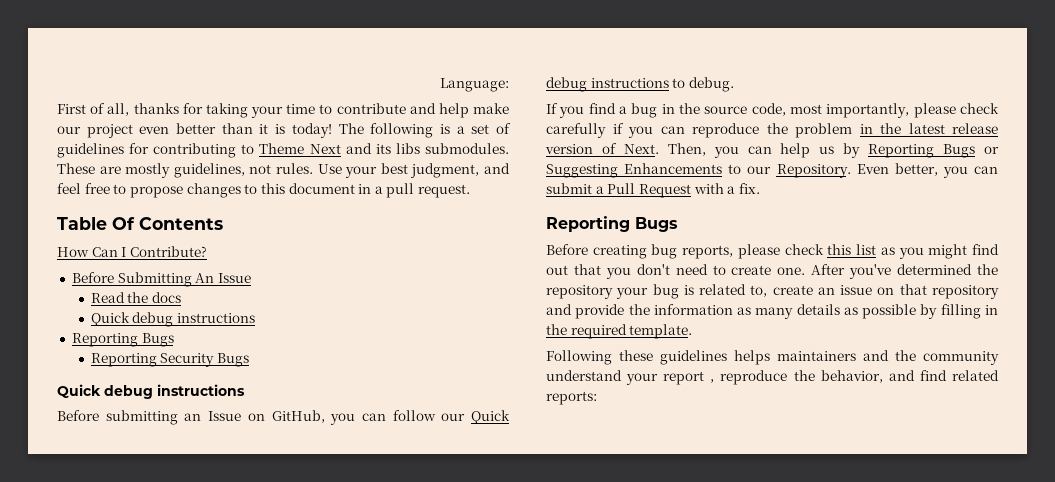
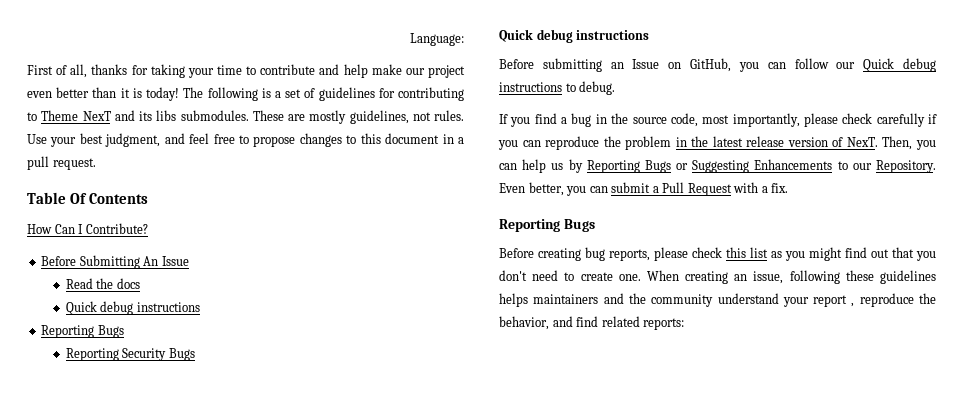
- The following is a set of guidelines for contributing to Theme Next and its libs submodules.
+ The following is a set of guidelines for contributing to Theme NexT and its libs submodules.
- If you find a bug in the source code, most importantly, please check carefully if you can reproduce the problem in the latest release version of Next.
+ If you find a bug in the source code, most importantly, please check carefully if you can reproduce the problem in the latest release version of NexT.
- After you've determined the repository your bug is related to, create an issue on that repository and provide the information as many details as possible by filling in the required template.
- Following these guidelines helps maintainers and the community understand your report , reproduce the behavior, and find related reports:
+ When creating an issue, following these guidelines helps maintainers and the community understand your report , reproduce the behavior, and find related reports:

